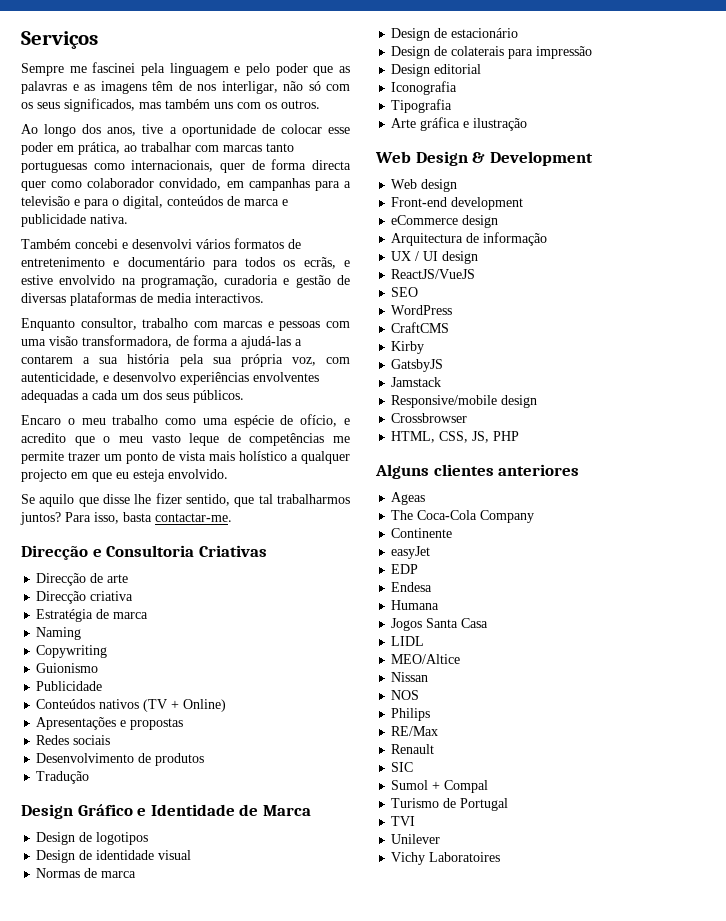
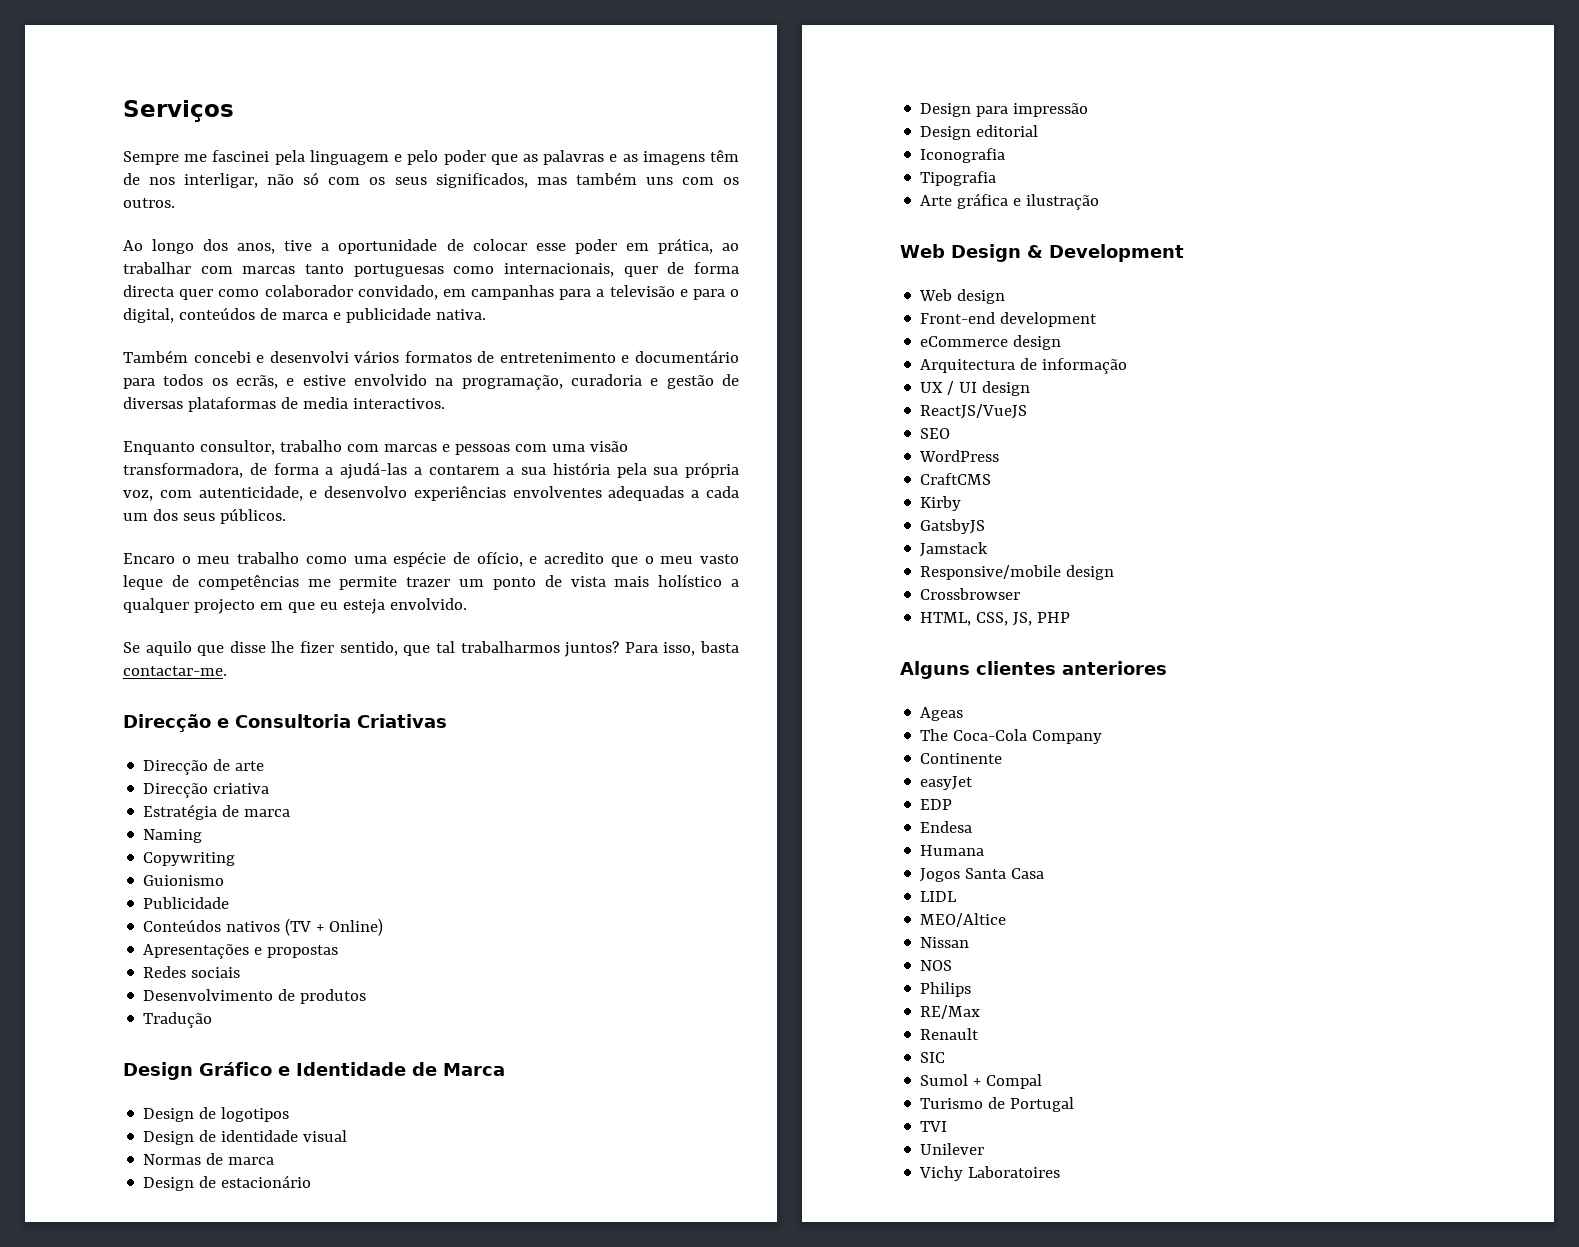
- Design de colaterais para impressão
+ Design para impressão

